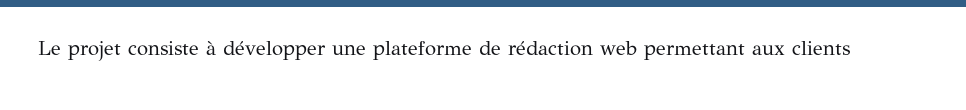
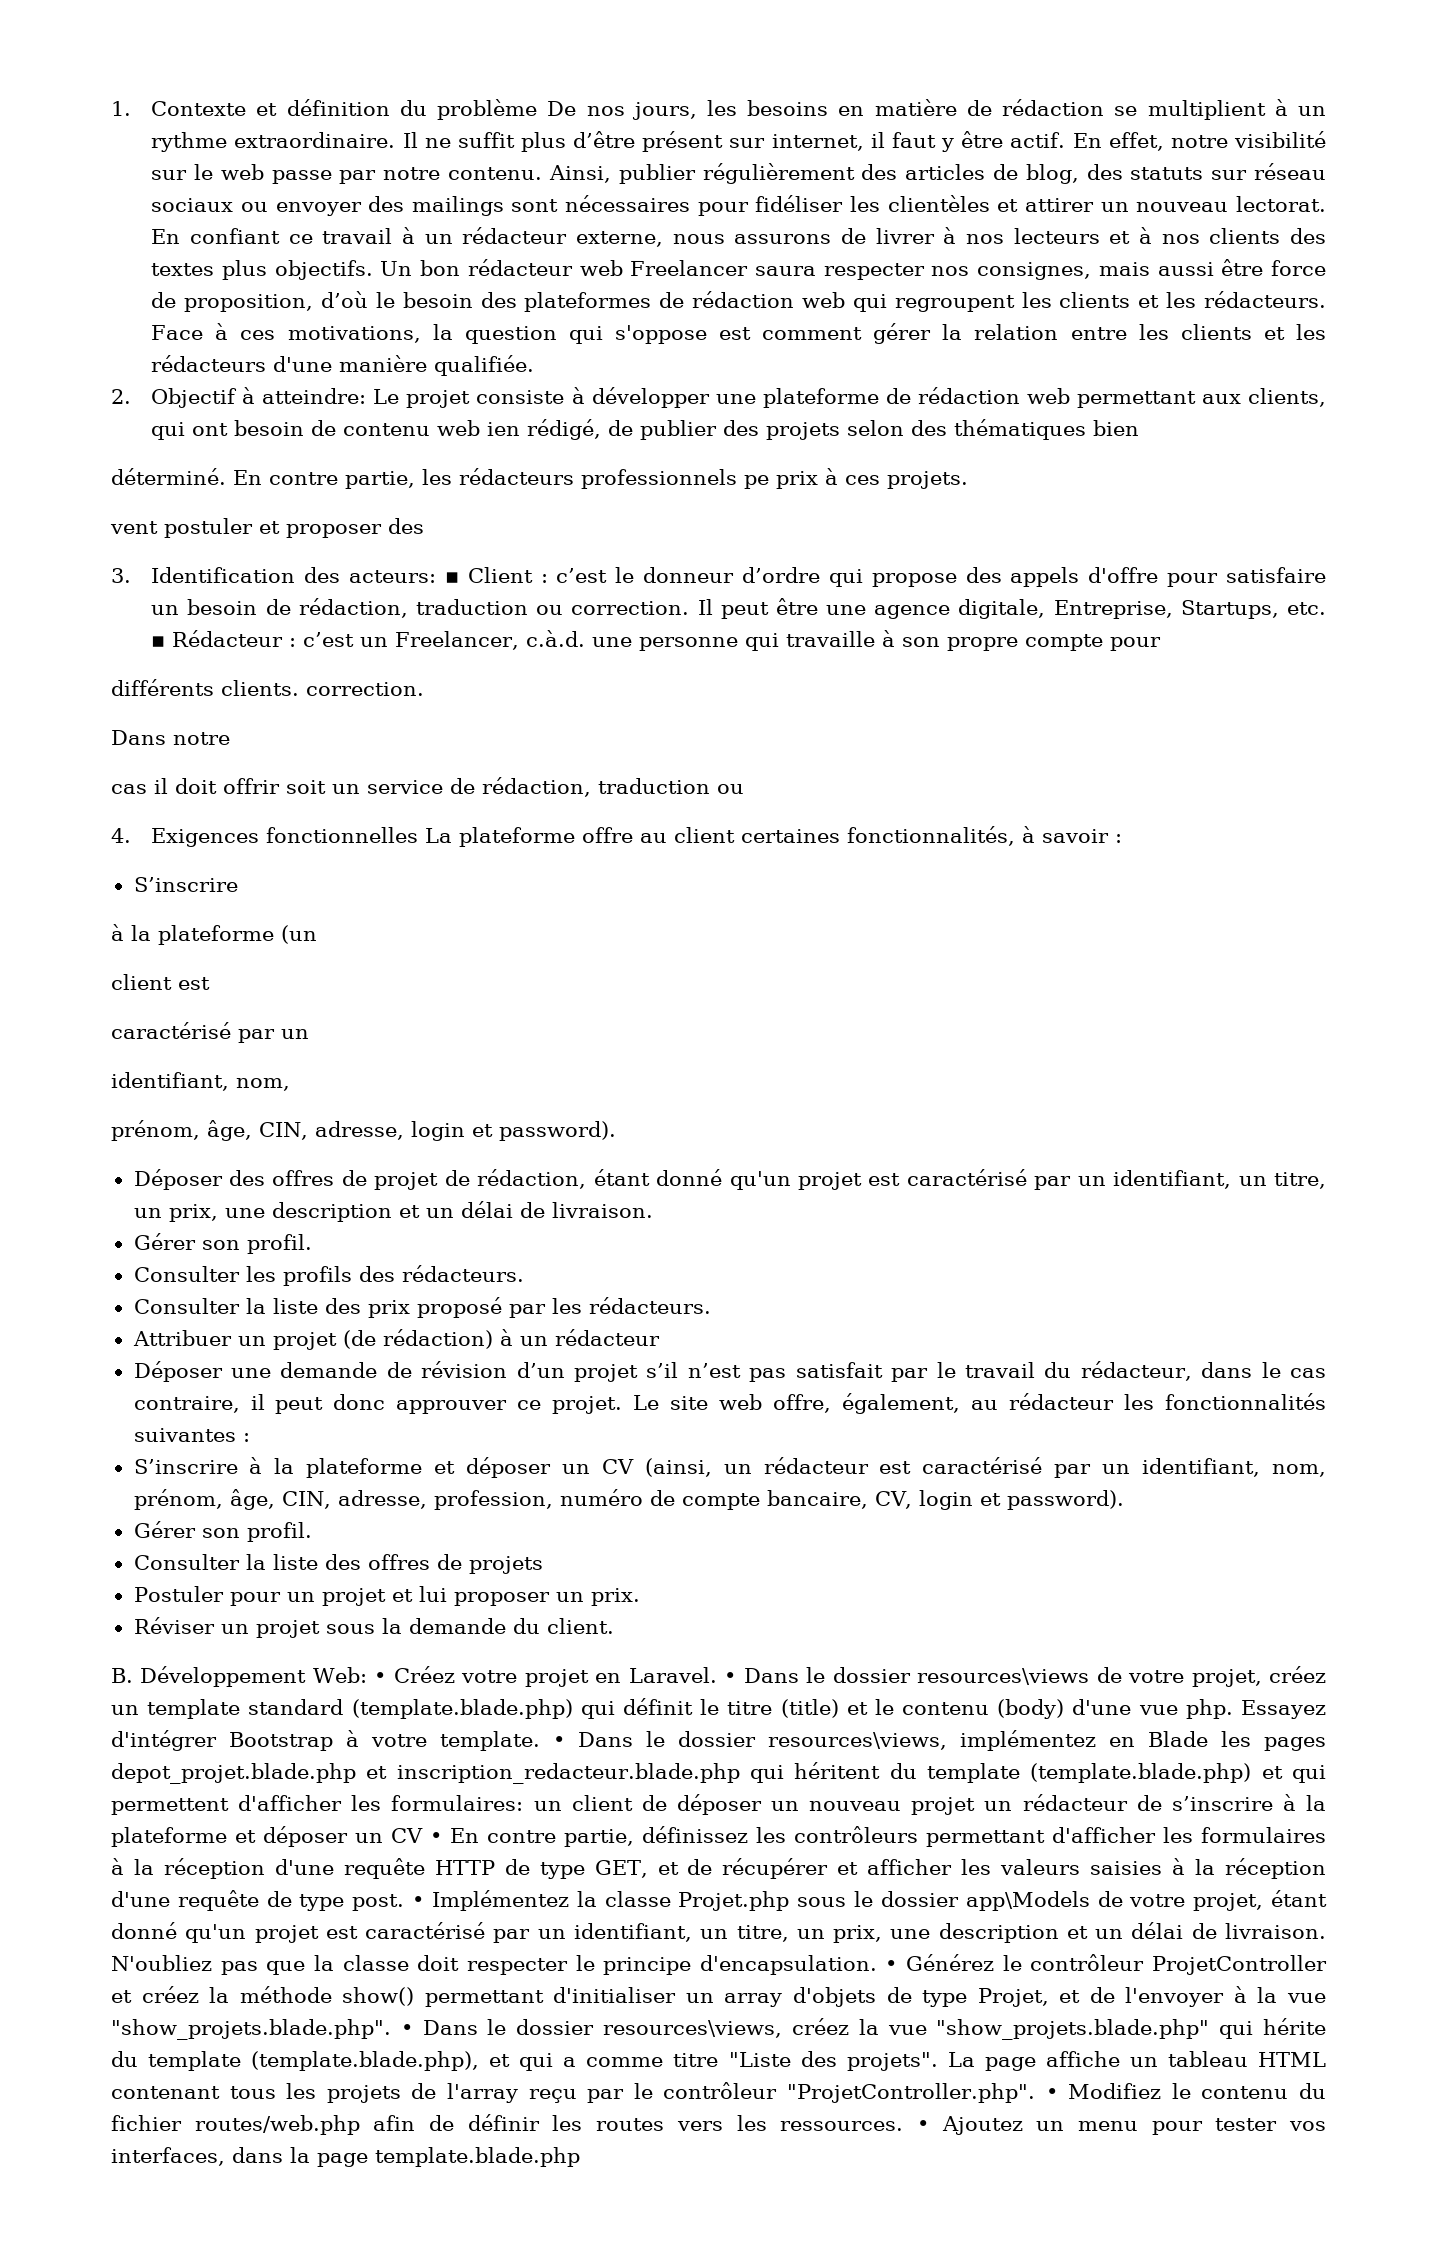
- Le projet consiste à développer une plateforme de rédaction web permettant aux clients
+ 1. Contexte et définition du problème De nos jours, les besoins en matière de rédaction se multiplient à un rythme extraordinaire. Il ne suffit plus d’être présent sur internet, il faut y être actif. En effet, notre visibilité sur le web passe par notre contenu. Ainsi, publier régulièrement des articles de blog, des statuts sur réseau sociaux ou envoyer des mailings sont nécessaires pour fidéliser les clientèles et attirer un nouveau lectorat. En confiant ce travail à un rédacteur externe, nous assurons de livrer à nos lecteurs et à nos clients des textes plus objectifs. Un bon rédacteur web Freelancer saura respecter nos consignes, mais aussi être force de proposition, d’où le besoin des plateformes de rédaction web qui regroupent les clients et les rédacteurs. Face à ces motivations, la question qui s'oppose est comment gérer la relation entre les clients et les rédacteurs d'une manière qualifiée.
+ 2. Objectif à atteindre: Le projet consiste à développer une plateforme de rédaction web permettant aux clients, qui ont besoin de contenu web ien rédigé, de publier des projets selon des thématiques bien
+ déterminé. En contre partie, les rédacteurs professionnels pe prix à ces projets.
+ vent postuler et proposer des
+ 3. Identification des acteurs: ▪ Client : c’est le donneur d’ordre qui propose des appels d'offre pour satisfaire un besoin de rédaction, traduction ou correction. Il peut être une agence digitale, Entreprise, Startups, etc. ▪ Rédacteur : c’est un Freelancer, c.à.d. une personne qui travaille à son propre compte pour
+ différents clients. correction.
+ Dans notre
+ cas il doit offrir soit un service de rédaction, traduction ou
+ 4. Exigences fonctionnelles La plateforme offre au client certaines fonctionnalités, à savoir :
+ S’inscrire
+ à la plateforme (un
+ client est
+ caractérisé par un
+ identifiant, nom,
+ prénom, âge, CIN, adresse, login et password).
+ Déposer des offres de projet de rédaction, étant donné qu'un projet est caractérisé par un identifiant, un titre, un prix, une description et un délai de livraison.
+ Gérer son profil.
+ Consulter les profils des rédacteurs.
+ Consulter la liste des prix proposé par les rédacteurs.
+ Attribuer un projet (de rédaction) à un rédacteur
+ Déposer une demande de révision d’un projet s’il n’est pas satisfait par le travail du rédacteur, dans le cas contraire, il peut donc approuver ce projet. Le site web offre, également, au rédacteur les fonctionnalités suivantes :
+ S’inscrire à la plateforme et déposer un CV (ainsi, un rédacteur est caractérisé par un identifiant, nom, prénom, âge, CIN, adresse, profession, numéro de compte bancaire, CV, login et password).
+ Gérer son profil.
+ Consulter la liste des offres de projets
+ Postuler pour un projet et lui proposer un prix.
+ Réviser un projet sous la demande du client.
+ B. Développement Web: • Créez votre projet en Laravel. • Dans le dossier resources\views de votre projet, créez un template standard (template.blade.php) qui définit le titre (title) et le contenu (body) d'une vue php. Essayez d'intégrer Bootstrap à votre template. • Dans le dossier resources\views, implémentez en Blade les pages depot_projet.blade.php et inscription_redacteur.blade.php qui héritent du template (template.blade.php) et qui permettent d'afficher les formulaires: un client de déposer un nouveau projet un rédacteur de s’inscrire à la plateforme et déposer un CV • En contre partie, définissez les contrôleurs permettant d'afficher les formulaires à la réception d'une requête HTTP de type GET, et de récupérer et afficher les valeurs saisies à la réception d'une requête de type post. • Implémentez la classe Projet.php sous le dossier app\Models de votre projet, étant donné qu'un projet est caractérisé par un identifiant, un titre, un prix, une description et un délai de livraison. N'oubliez pas que la classe doit respecter le principe d'encapsulation. • Générez le contrôleur ProjetController et créez la méthode show() permettant d'initialiser un array d'objets de type Projet, et de l'envoyer à la vue "show_projets.blade.php". • Dans le dossier resources\views, créez la vue "show_projets.blade.php" qui hérite du template (template.blade.php), et qui a comme titre "Liste des projets". La page affiche un tableau HTML contenant tous les projets de l'array reçu par le contrôleur "ProjetController.php". • Modifiez le contenu du fichier routes/web.php afin de définir les routes vers les ressources. • Ajoutez un menu pour tester vos interfaces, dans la page template.blade.php

